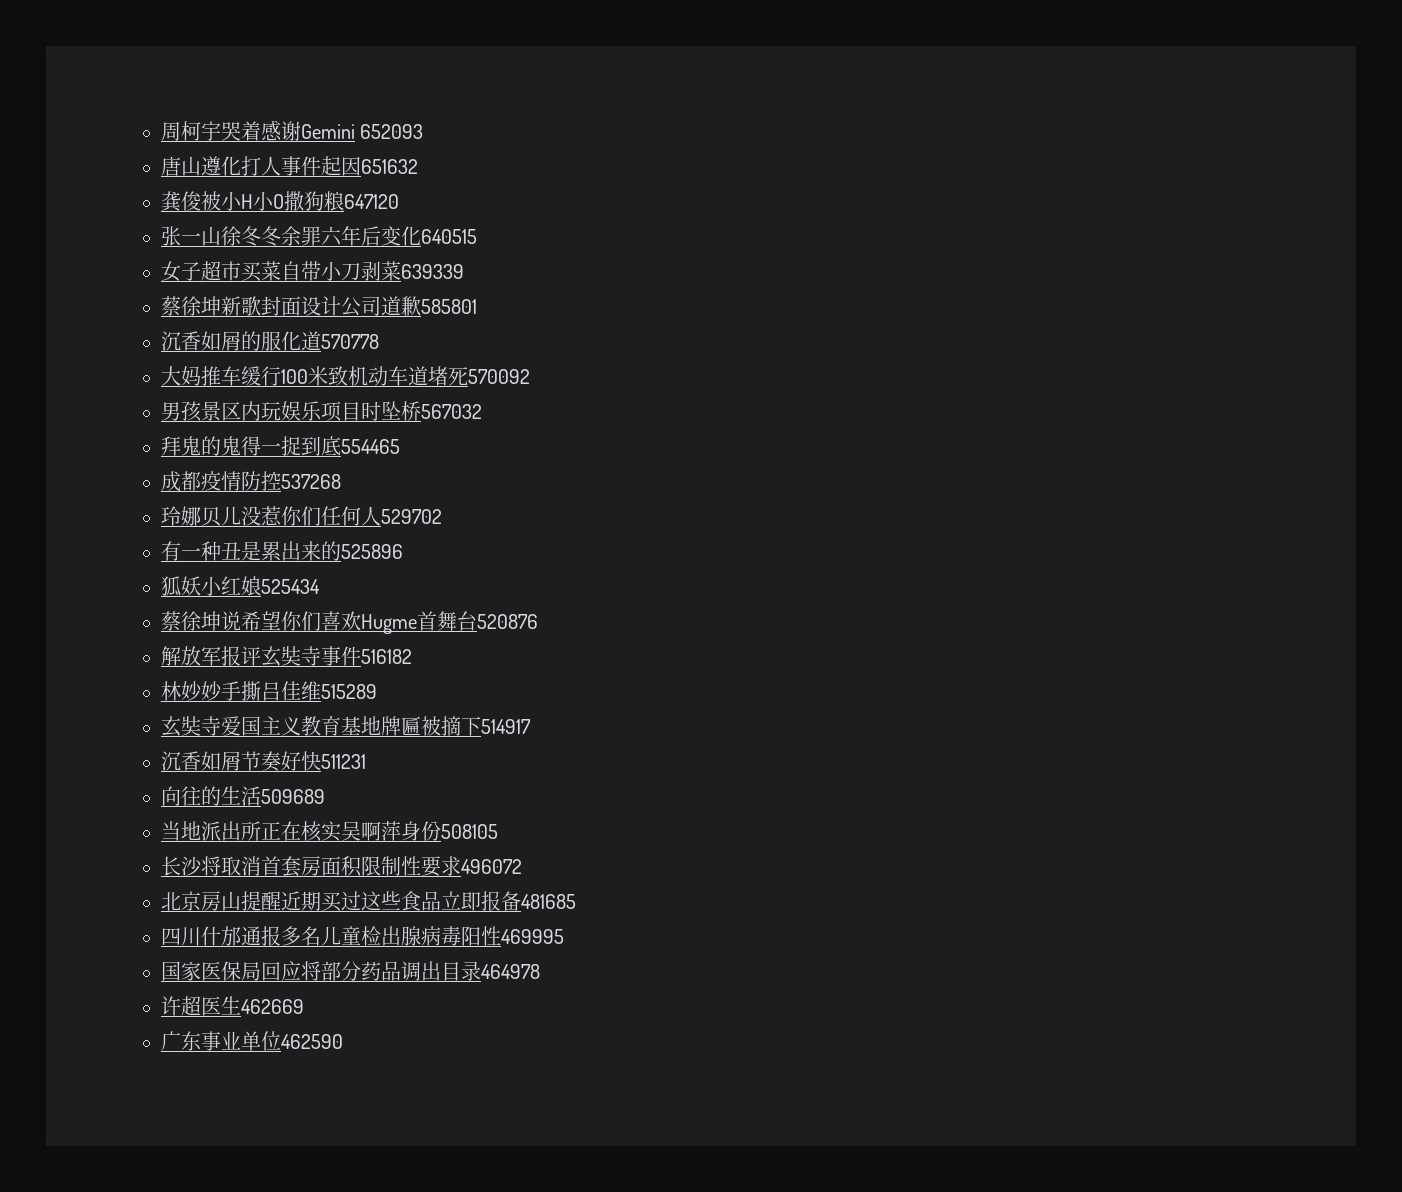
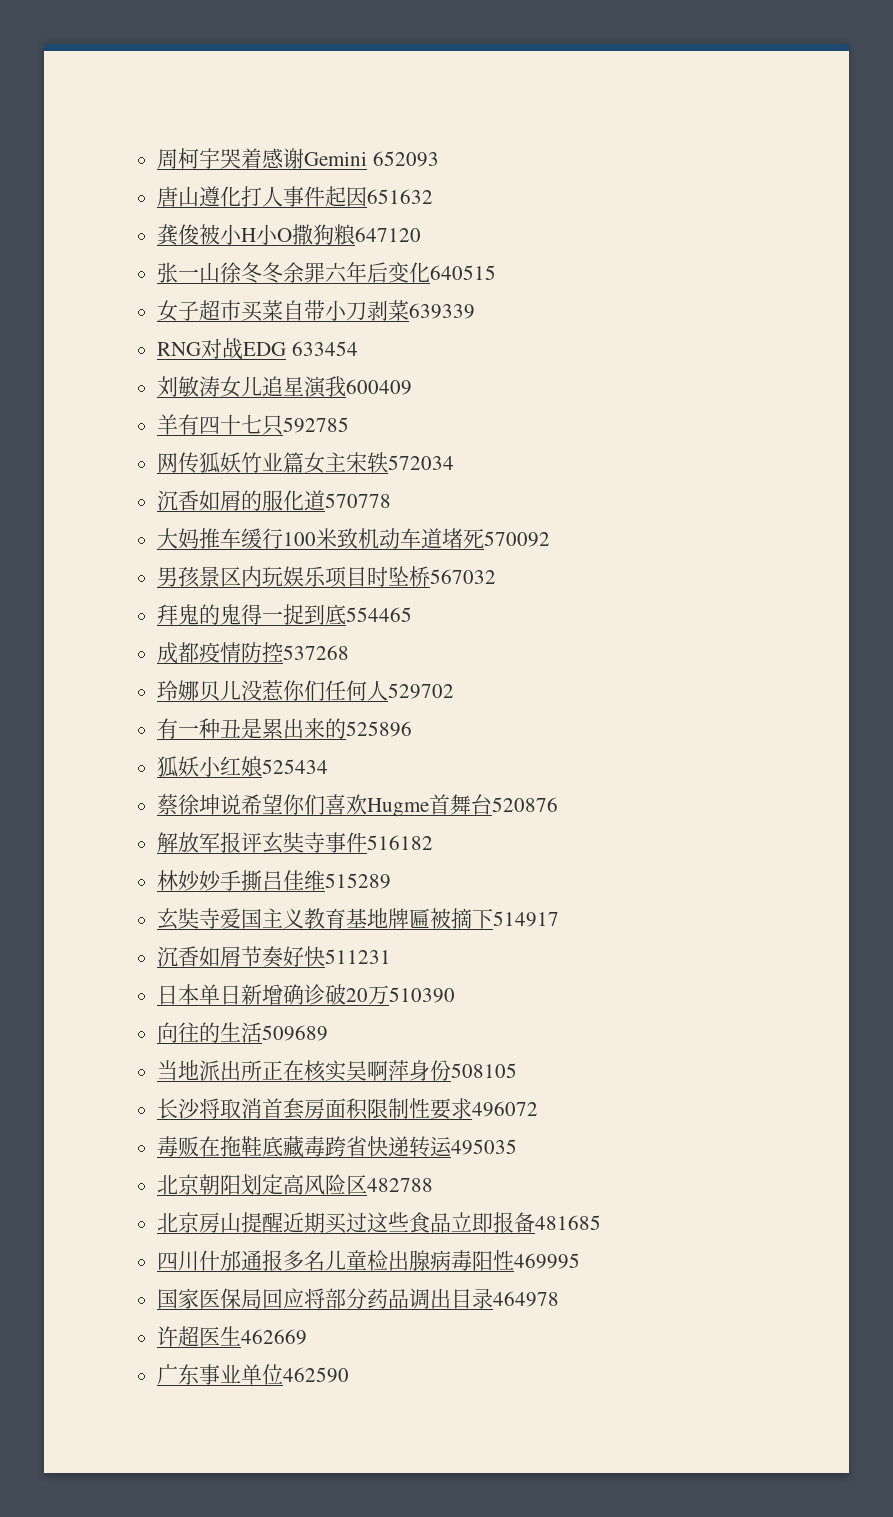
- 蔡徐坤新歌封面设计公司道歉585801
+ RNG对战EDG 633454
+ 刘敏涛女儿追星演我600409
+ 羊有四十七只592785
+ 网传狐妖竹业篇女主宋轶572034
+ 日本单日新增确诊破20万510390
+ 毒贩在拖鞋底藏毒跨省快递转运495035
+ 北京朝阳划定高风险区482788

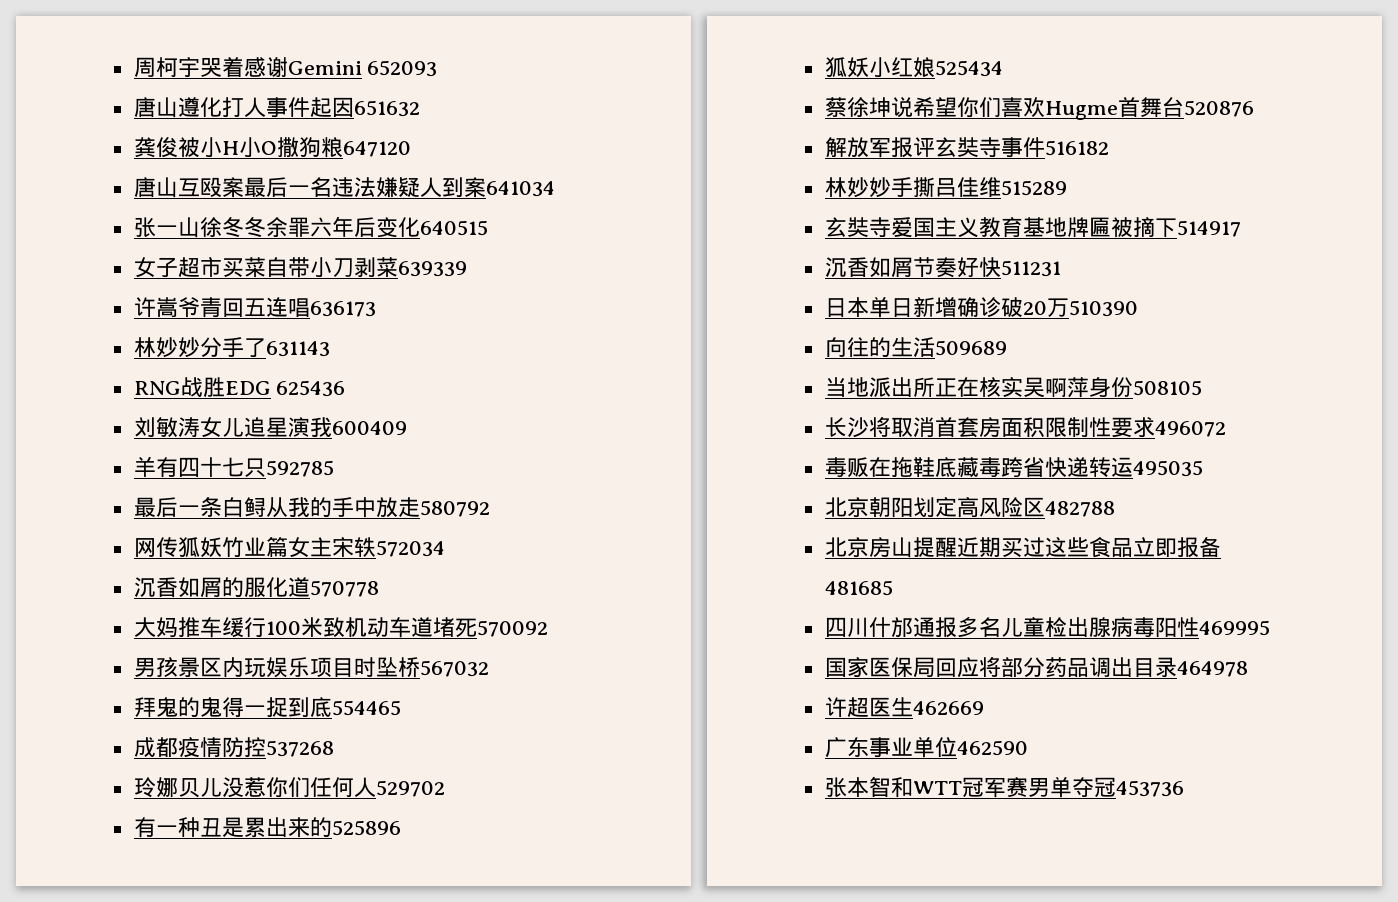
+ 唐山互殴案最后一名违法嫌疑人到案641034
- RNG对战EDG 633454
+ 许嵩爷青回五连唱636173
+ 林妙妙分手了631143
+ RNG战胜EDG 625436
+ 最后一条白鲟从我的手中放走580792
+ 张本智和WTT冠军赛男单夺冠453736

